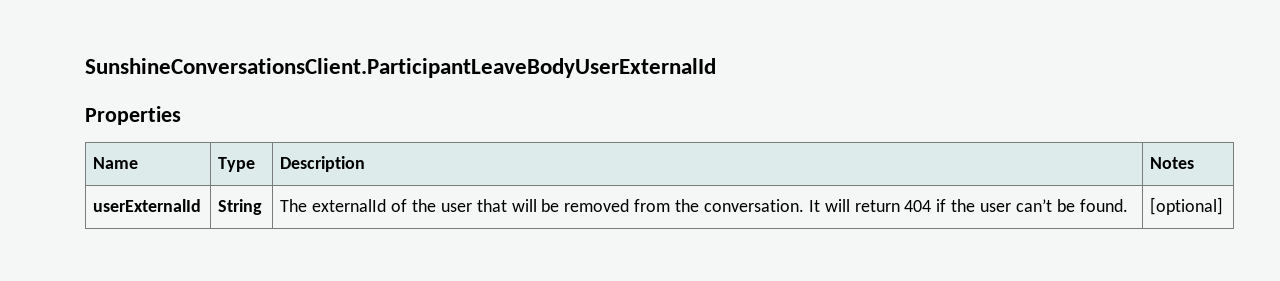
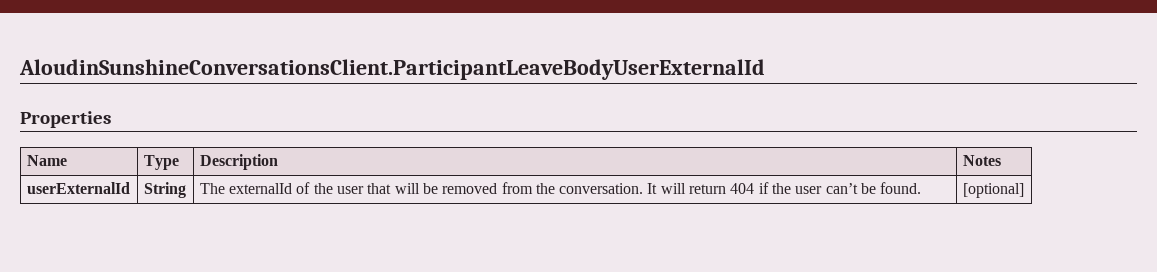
- SunshineConversationsClient.ParticipantLeaveBodyUserExternalId
+ AloudinSunshineConversationsClient.ParticipantLeaveBodyUserExternalId

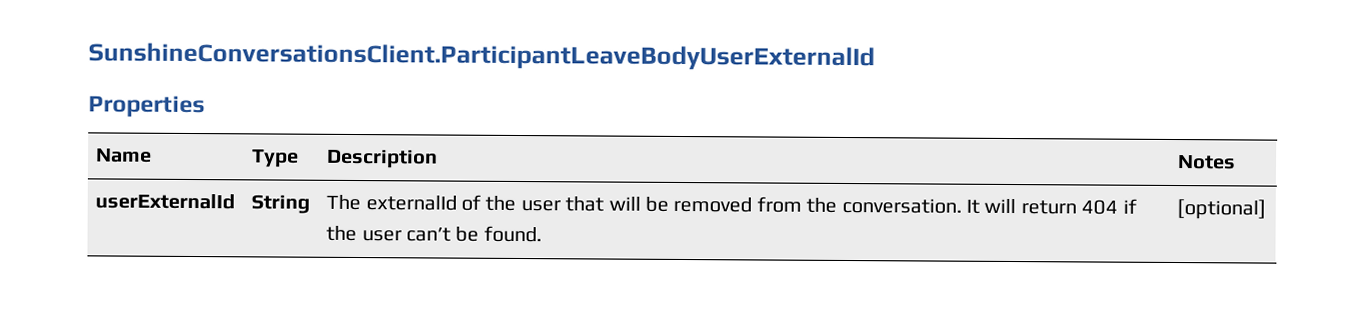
- AloudinSunshineConversationsClient.ParticipantLeaveBodyUserExternalId
+ SunshineConversationsClient.ParticipantLeaveBodyUserExternalId

